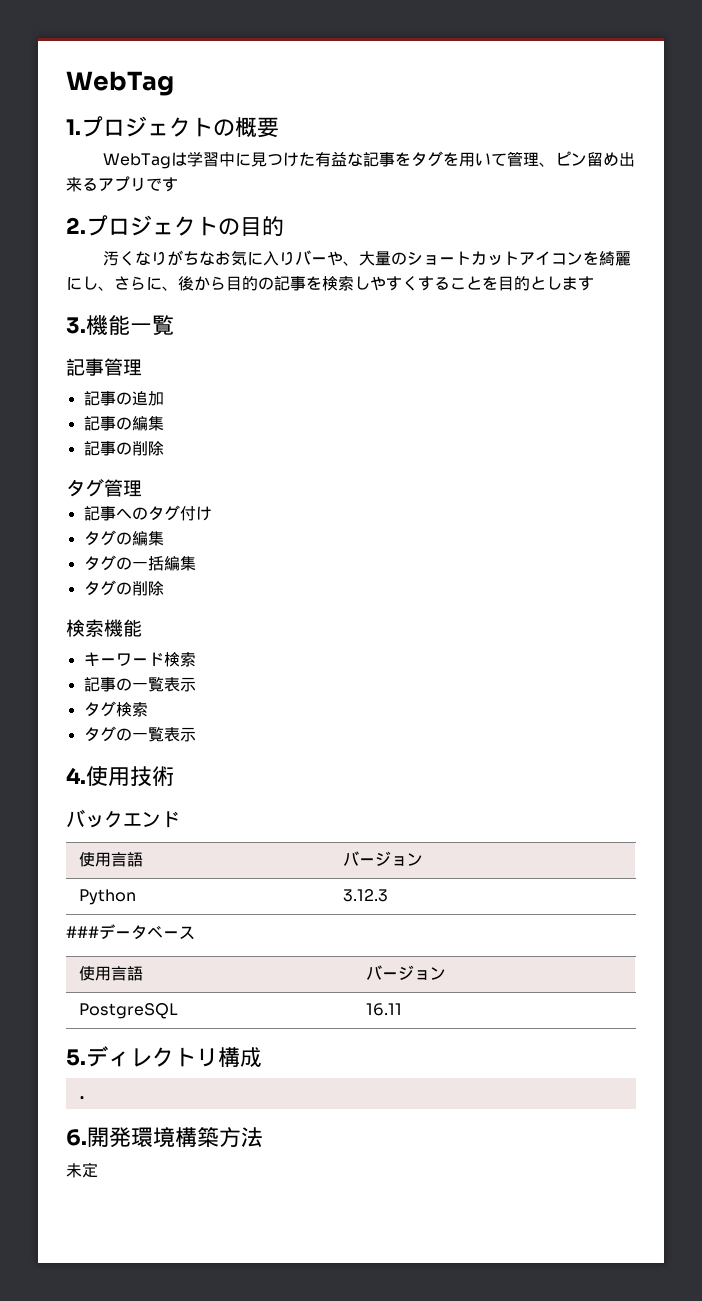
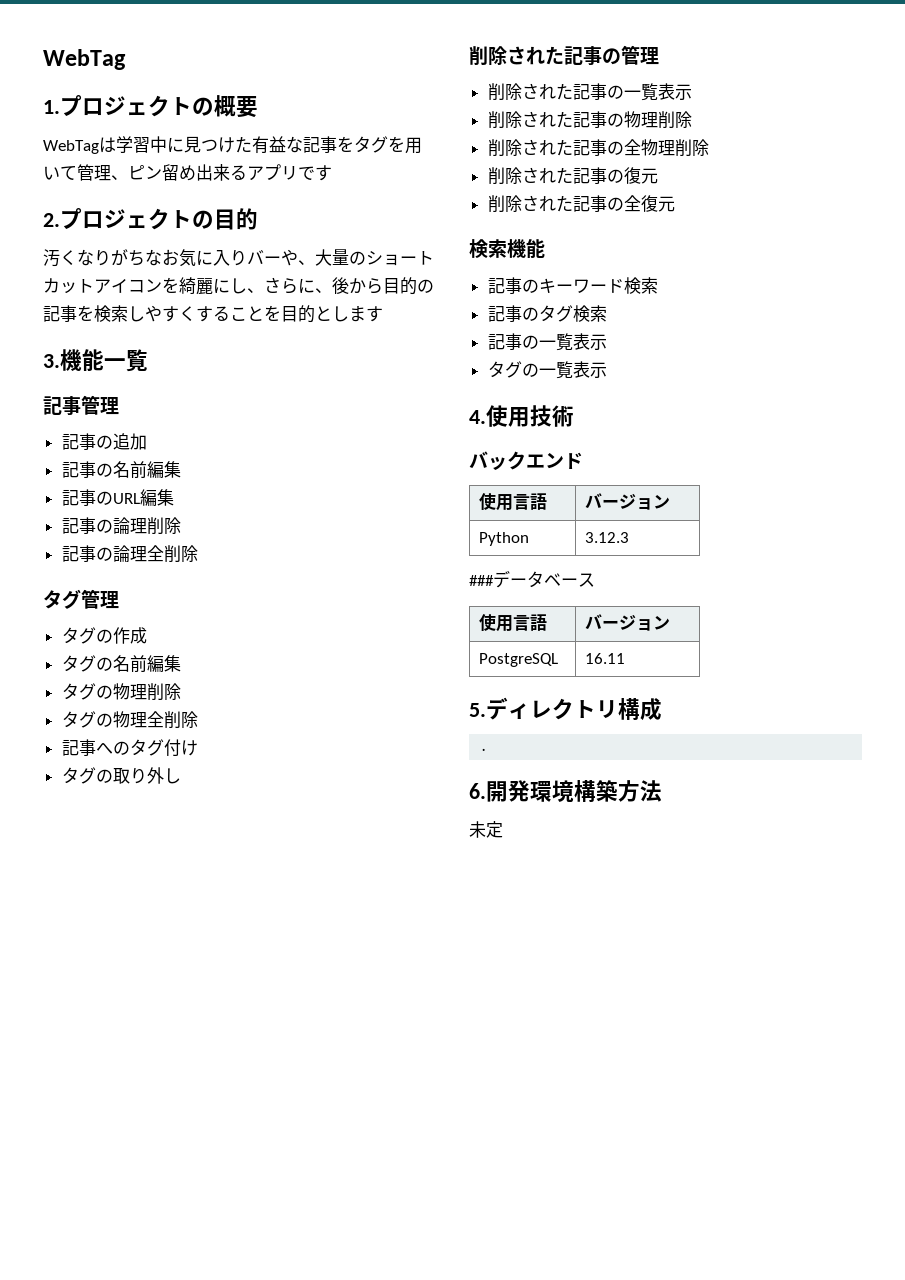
- 記事の編集
- 記事の削除
+ 記事の名前編集
+ 記事のURL編集
+ 記事の論理削除
+ 記事の論理全削除
  タグ管理
+ タグの作成
+ タグの名前編集
+ タグの物理削除
+ タグの物理全削除
- タグの編集
- タグの一括編集
- タグの削除
+ タグの取り外し
+ 削除された記事の管理
+ 削除された記事の一覧表示
+ 削除された記事の物理削除
+ 削除された記事の全物理削除
+ 削除された記事の復元
+ 削除された記事の全復元
- キーワード検索
+ 記事のキーワード検索
+ 記事のタグ検索
  記事の一覧表示
- タグ検索

